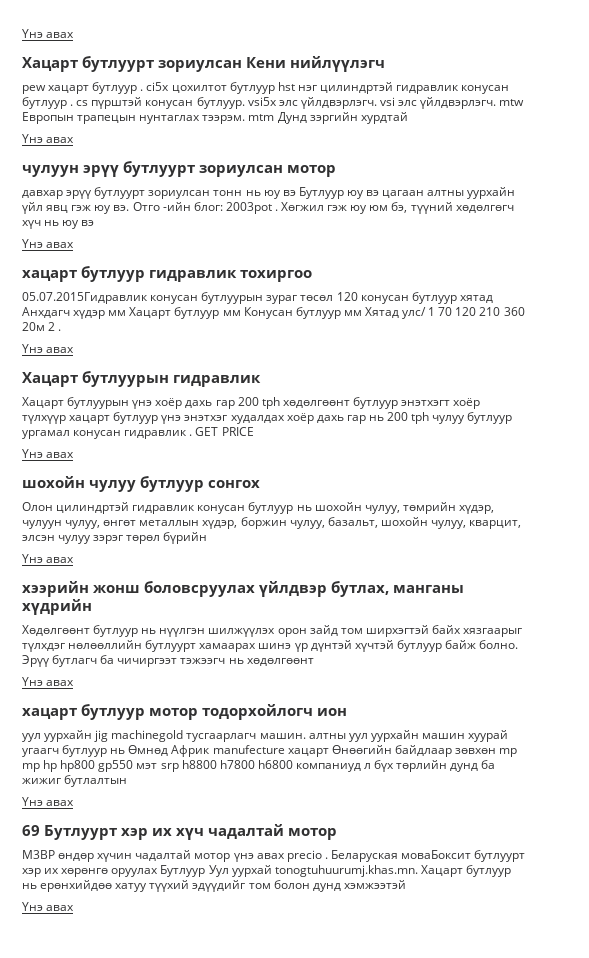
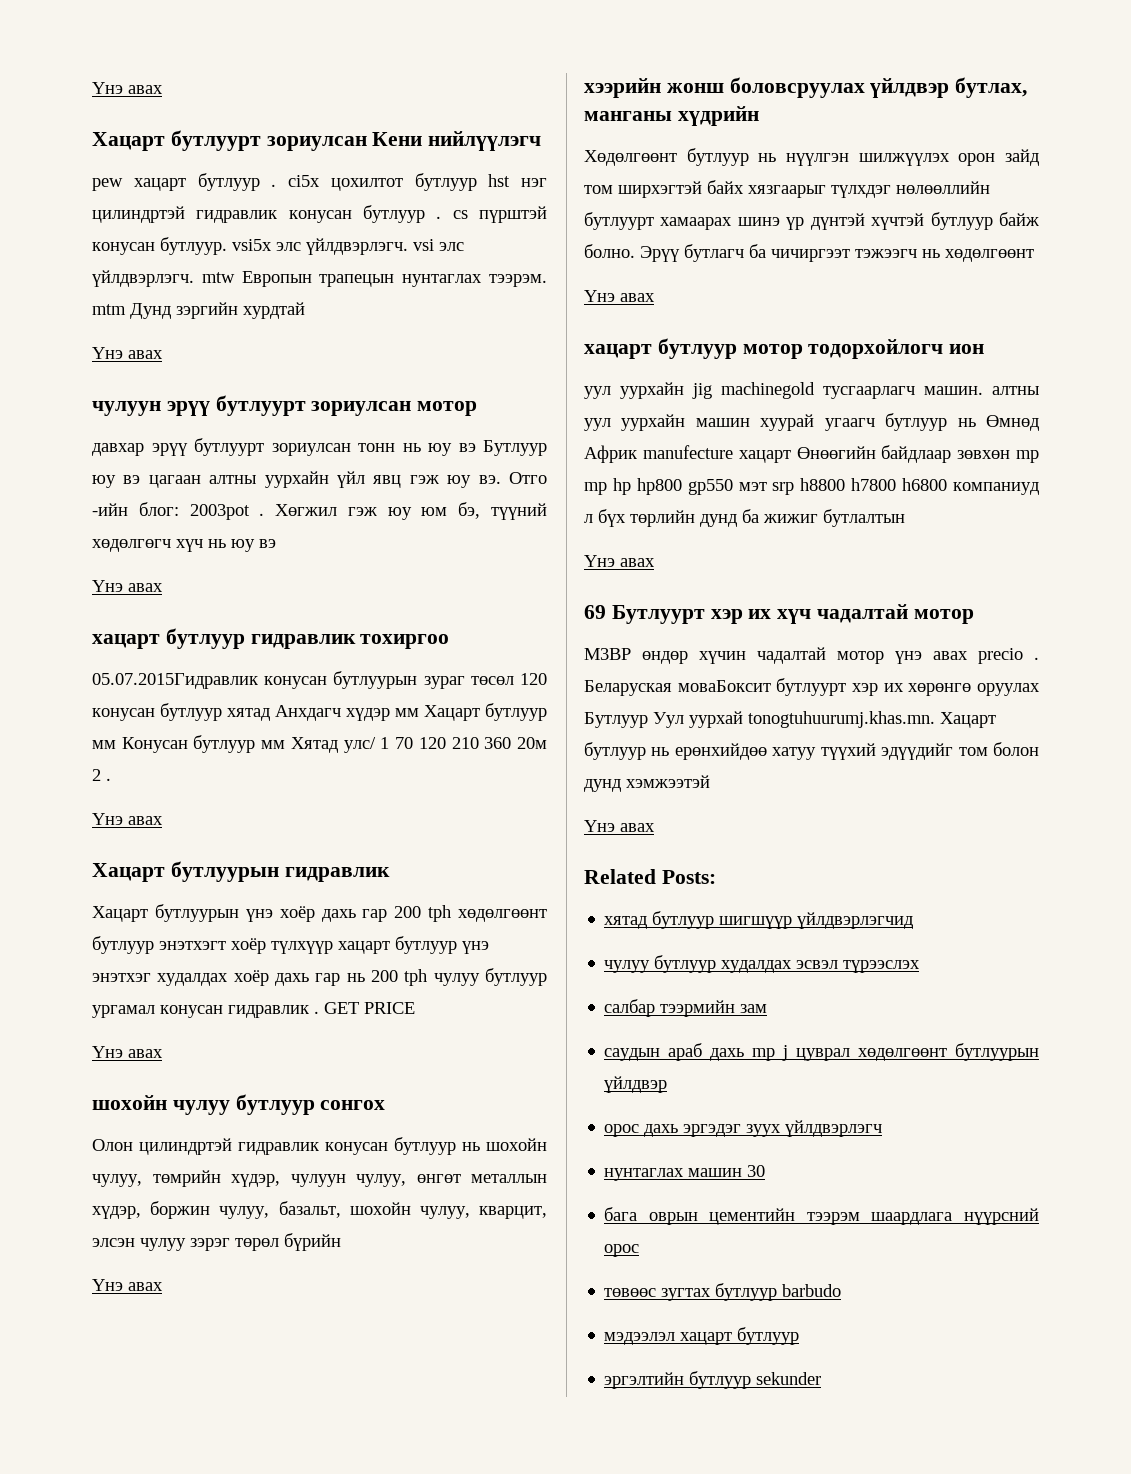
+ Related Posts:
+ хятад бутлуур шигшүүр үйлдвэрлэгчид
+ чулуу бутлуур худалдах эсвэл түрээслэх
+ салбар тээрмийн зам
+ саудын араб дахь mp j цуврал хөдөлгөөнт бутлуурын үйлдвэр
+ орос дахь эргэдэг зуух үйлдвэрлэгч
+ нунтаглах машин 30
+ бага оврын цементийн тээрэм шаардлага нүүрсний орос
+ төвөөс зугтах бутлуур barbudo
+ мэдээлэл хацарт бутлуур
+ эргэлтийн бутлуур sekunder

